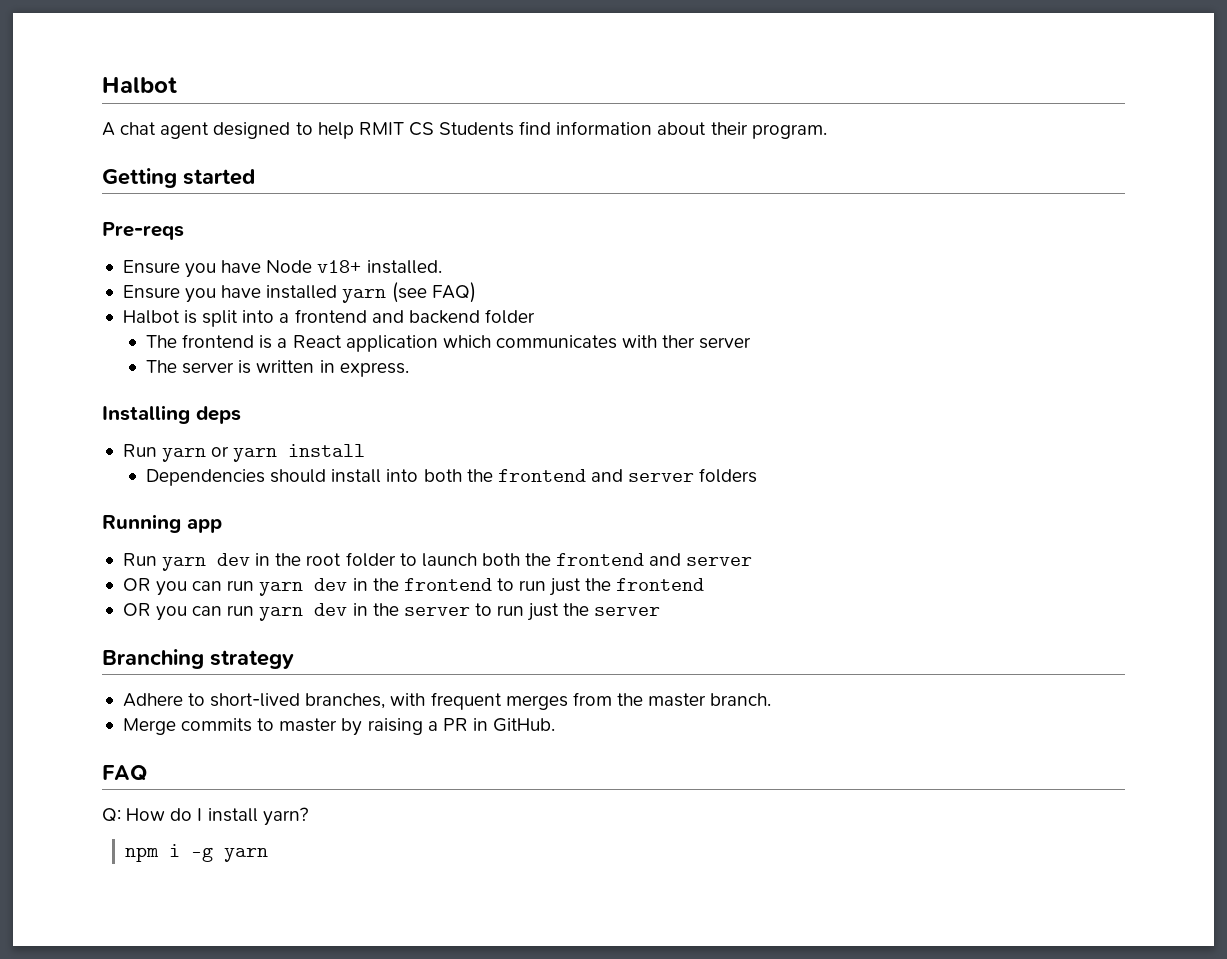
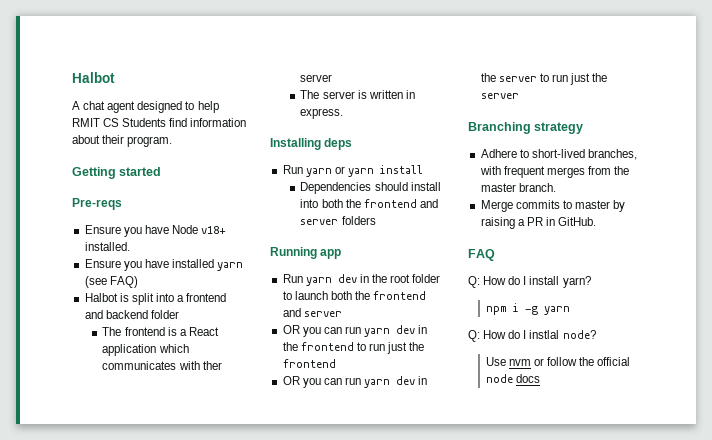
+ Q: How do I instlal node?
+ Use nvm or follow the official node docs

